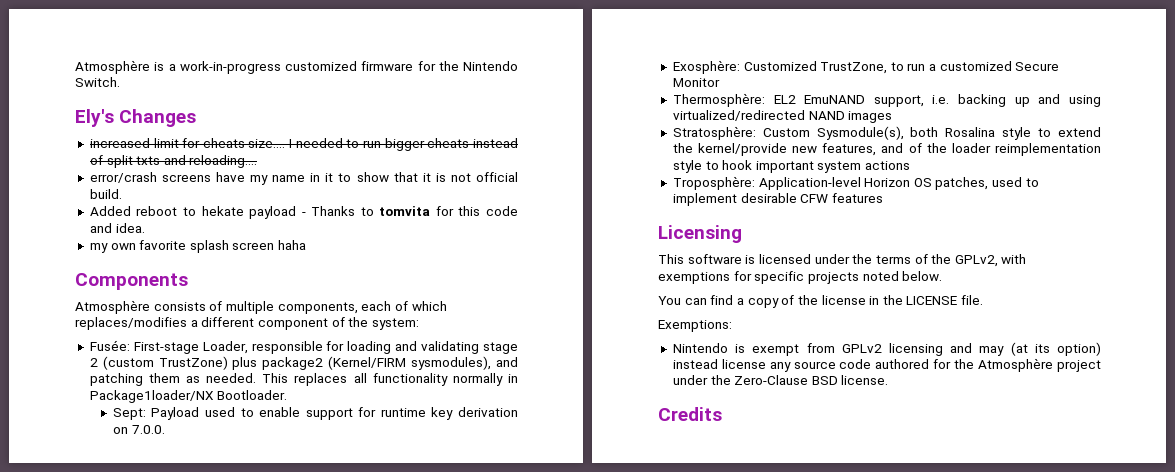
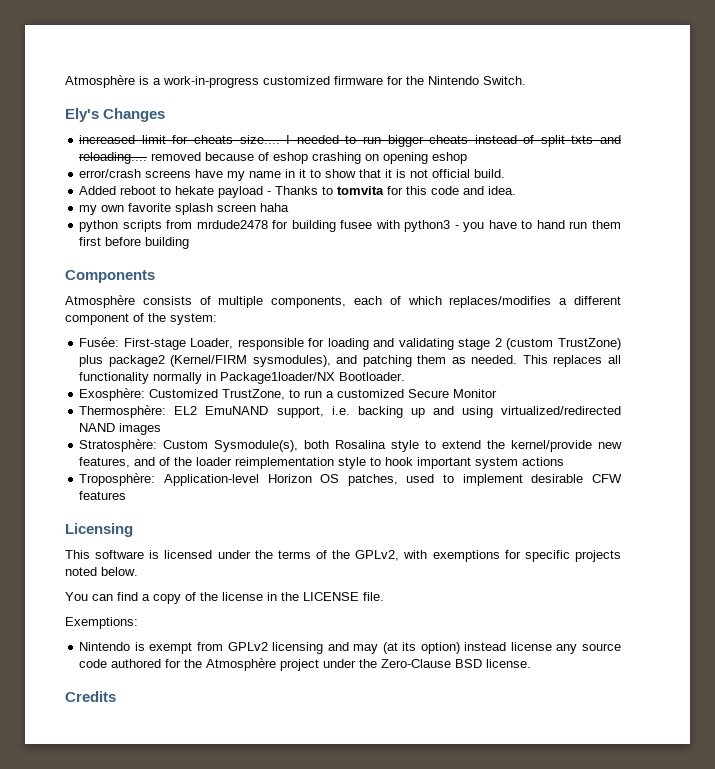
- I needed to run bigger cheats instead of split txts and reloading....
+ I needed to run bigger cheats instead of split txts and reloading.... removed because of eshop crashing on opening eshop
+ python scripts from mrdude2478 for building fusee with python3 - you have to hand run them first before building
- Sept: Payload used to enable support for runtime key derivation on 7.0.0.

